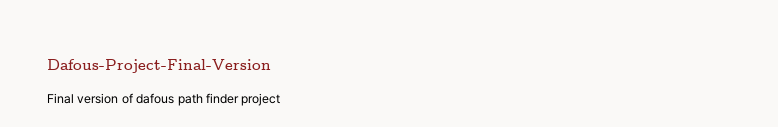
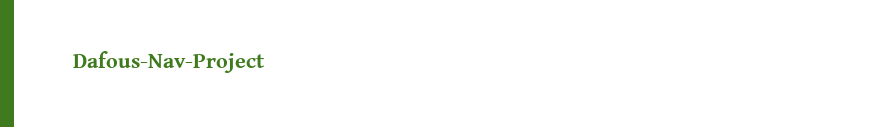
- Dafous-Project-Final-Version
- Final version of dafous path finder project
+ Dafous-Nav-Project

